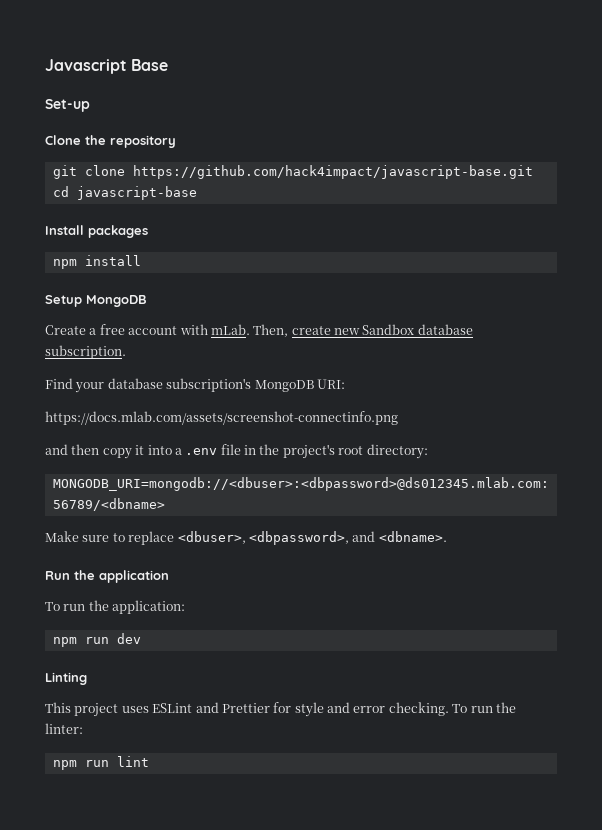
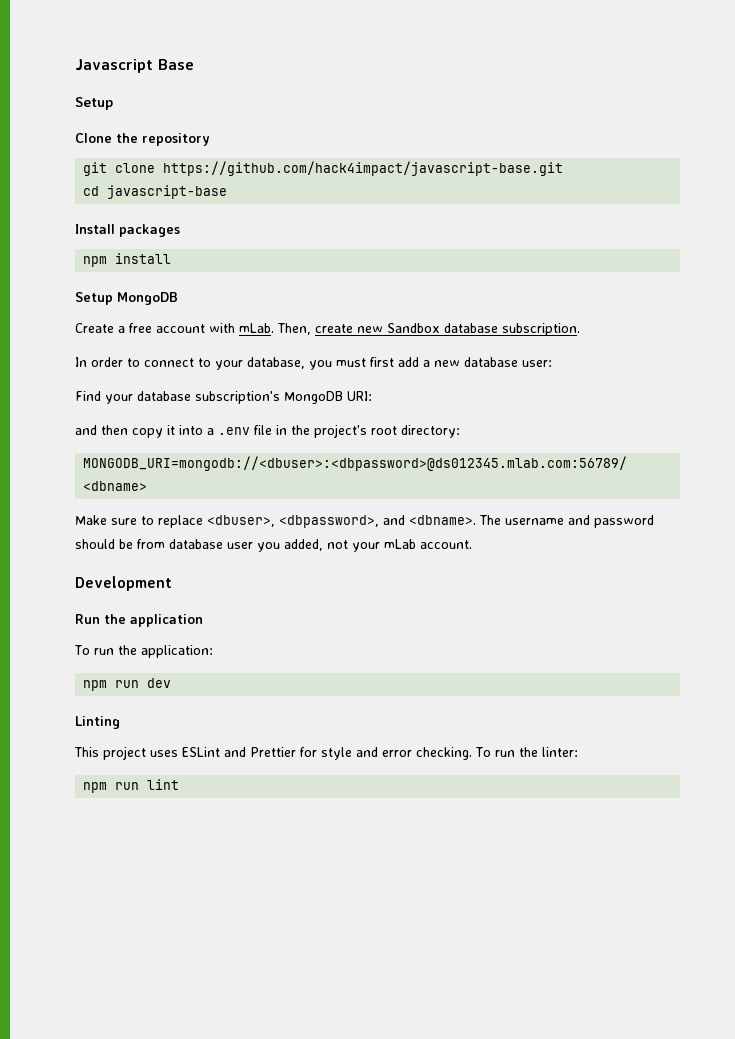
  Javascript Base
- Set-up
+ Setup
+ In order to connect to your database, you must first add a new database user:
- https://docs.mlab.com/assets/screenshot-connectinfo.png
+ The username and password should be from database user you added, not your mLab account.
+ Development

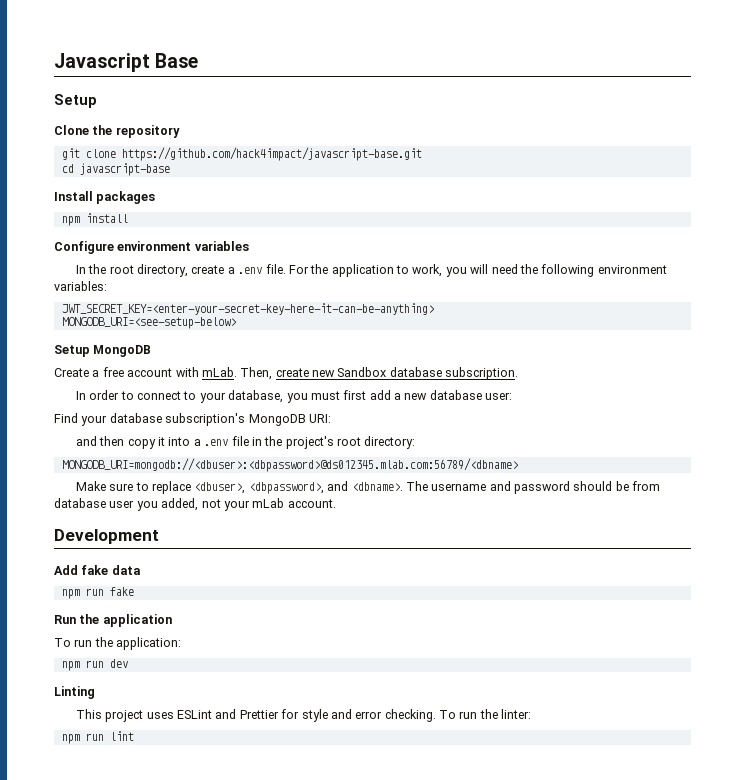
+ Configure environment variables
+ In the root directory, create a .env file. For the application to work, you will need the following environment variables:
+ JWT_SECRET_KEY=<enter-your-secret-key-here-it-can-be-anything>
+ MONGODB_URI=<see-setup-below>
+ Add fake data
+ npm run fake

